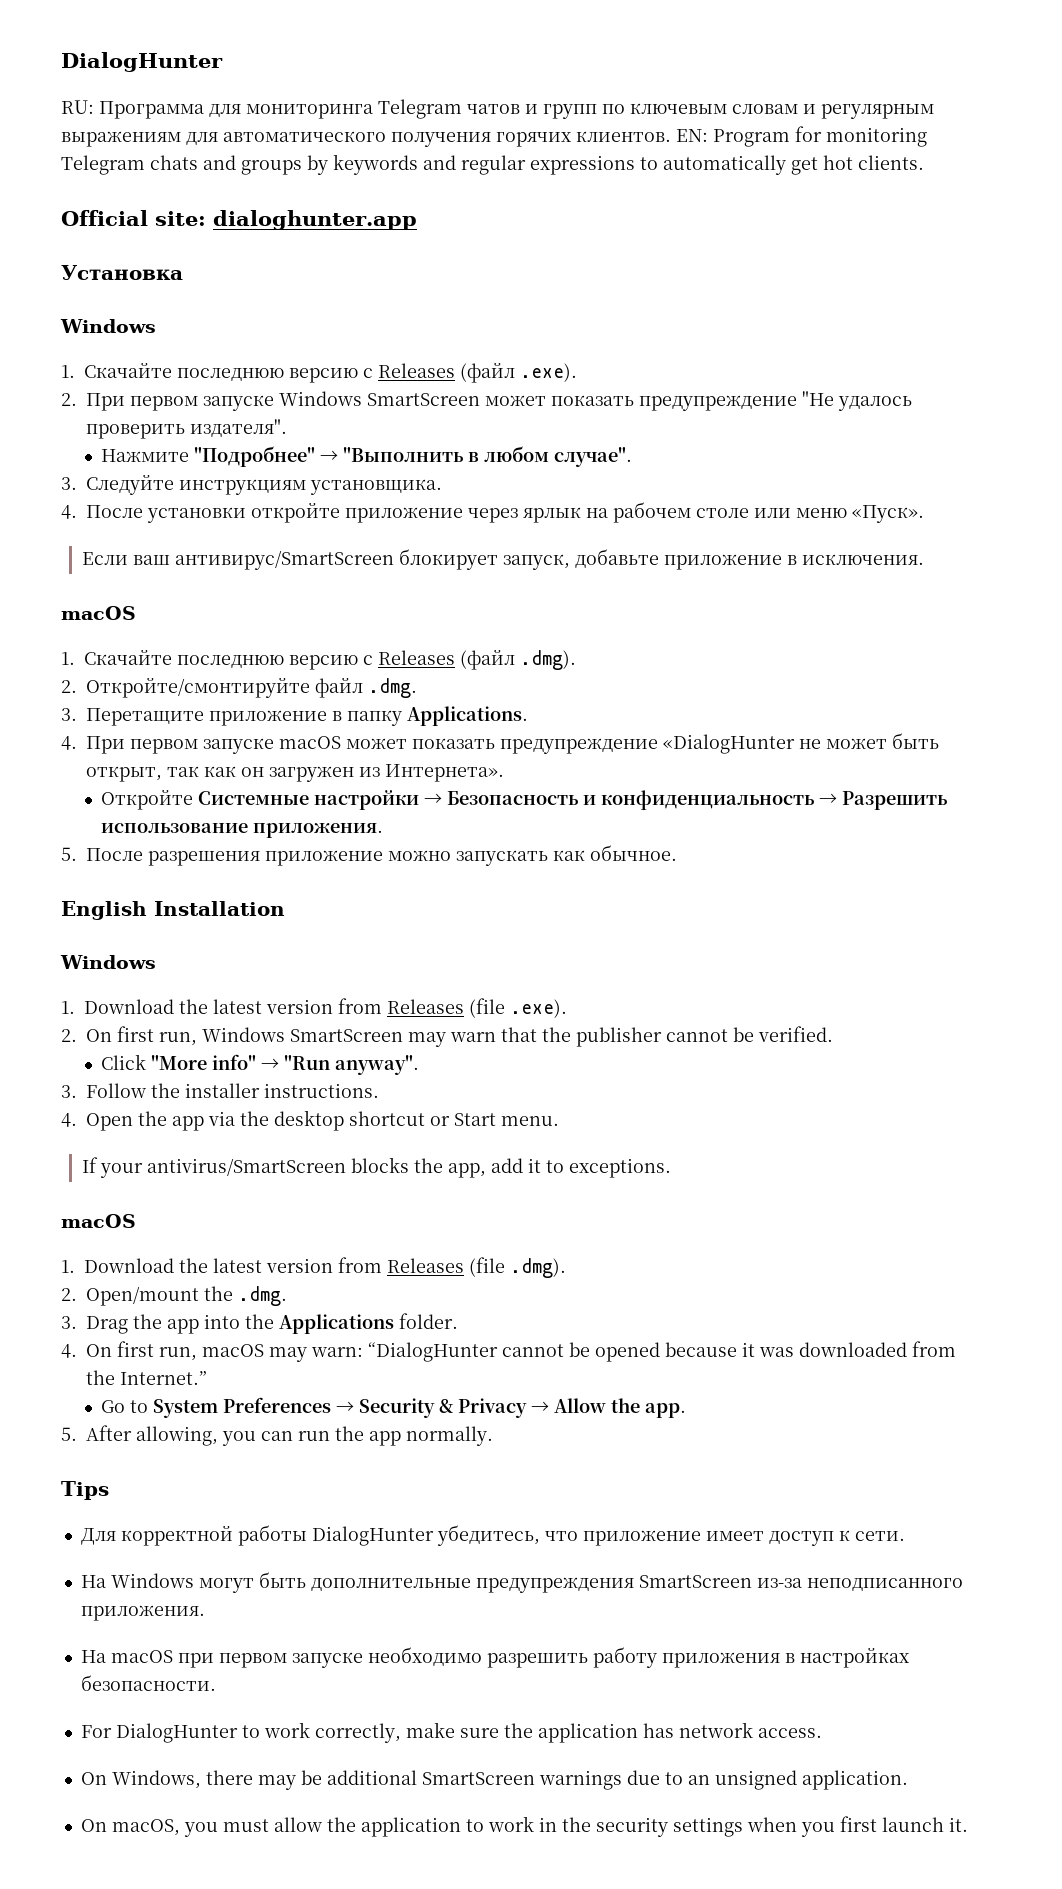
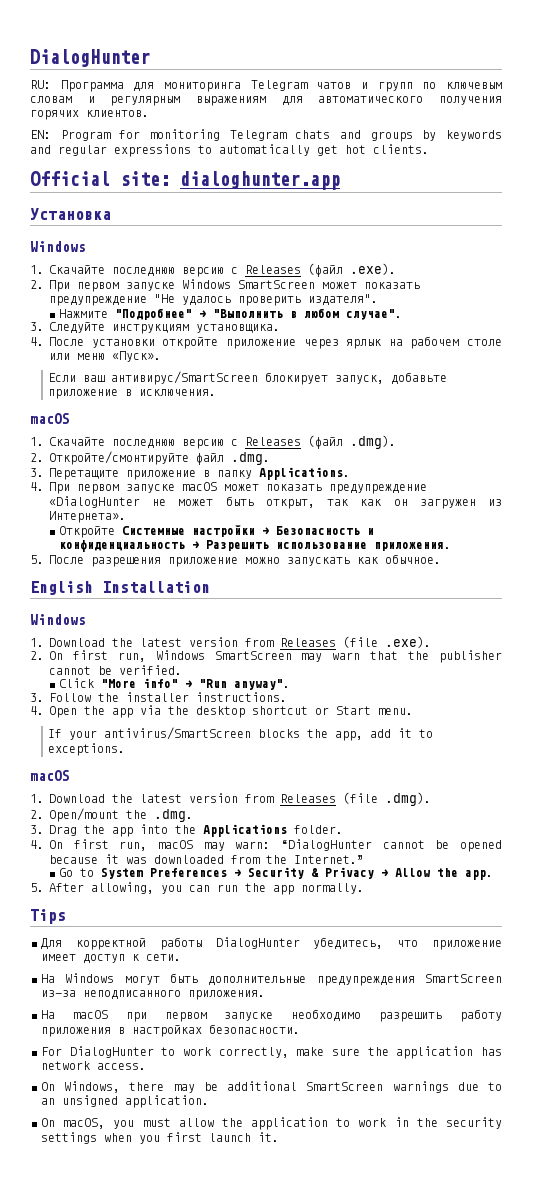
- RU: Программа для мониторинга Telegram чатов и групп по ключевым словам и регулярным выражениям для автоматического получения горячих клиентов. EN: Program for monitoring Telegram chats and groups by keywords and regular expressions to automatically get hot clients.
+ RU: Программа для мониторинга Telegram чатов и групп по ключевым словам и регулярным выражениям для автоматического получения горячих клиентов.
+ EN: Program for monitoring Telegram chats and groups by keywords and regular expressions to automatically get hot clients.

